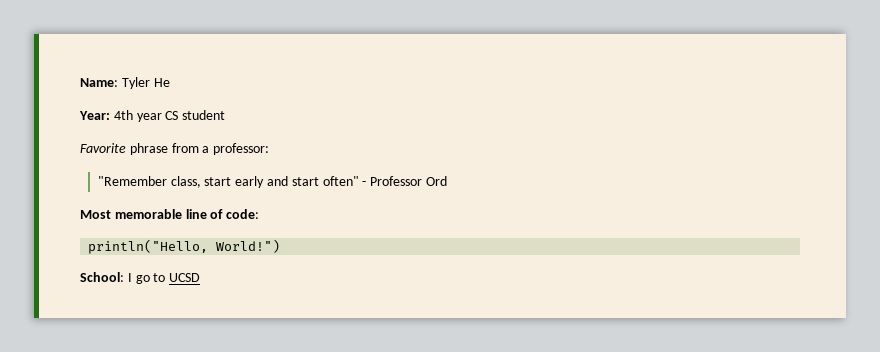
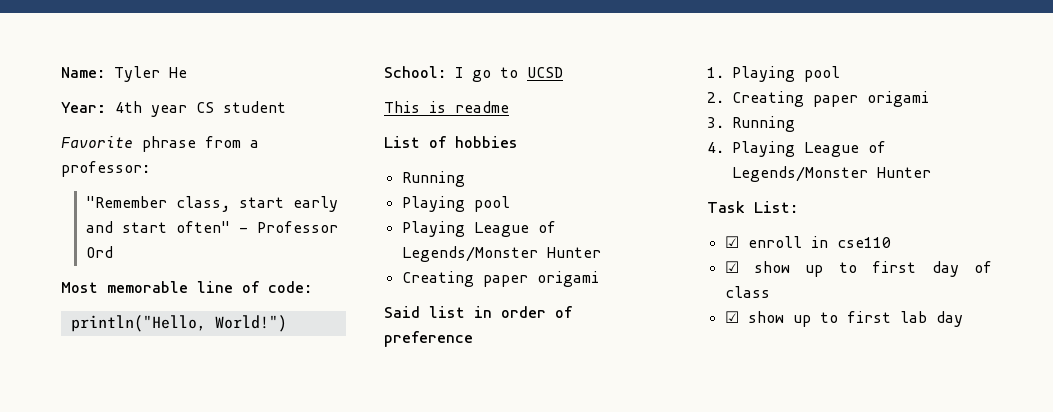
+ This is readme
+ List of hobbies
+ Running
+ Playing pool
+ Playing League of Legends/Monster Hunter
+ Creating paper origami
+ Said list in order of preference
+ 1. Playing pool
+ 2. Creating paper origami
+ 3. Running
+ 4. Playing League of Legends/Monster Hunter
+ Task List:
+ ☑ enroll in cse110
+ ☑ show up to first day of class
+ ☑ show up to first lab day

